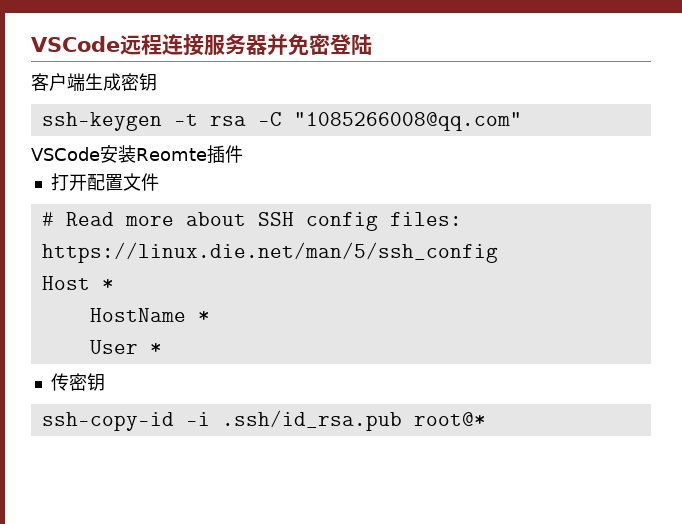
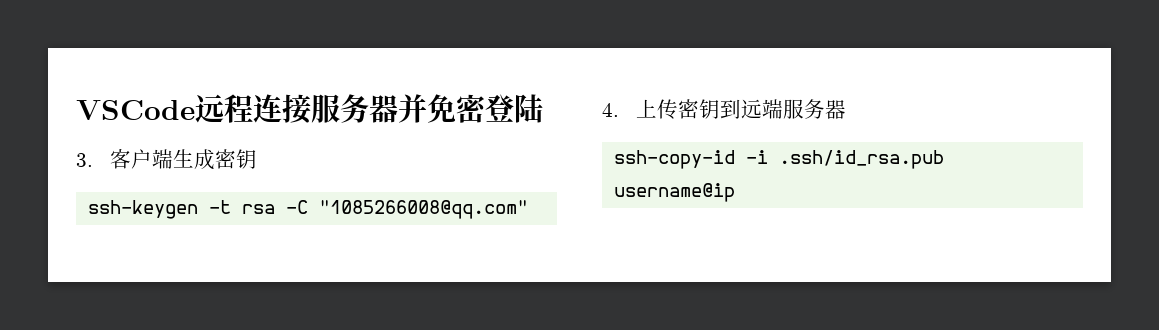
- 客户端生成密钥
+ 3.客户端生成密钥
- VSCode安装Reomte插件
- 打开配置文件
- # Read more about SSH config files: https://linux.die.net/man/5/ssh_config
- Host *
- HostName *
- User *
- 传密钥
+ 4.上传密钥到远端服务器
- ssh-copy-id -i .ssh/id_rsa.pub root@*
+ ssh-copy-id -i .ssh/id_rsa.pub username@ip

